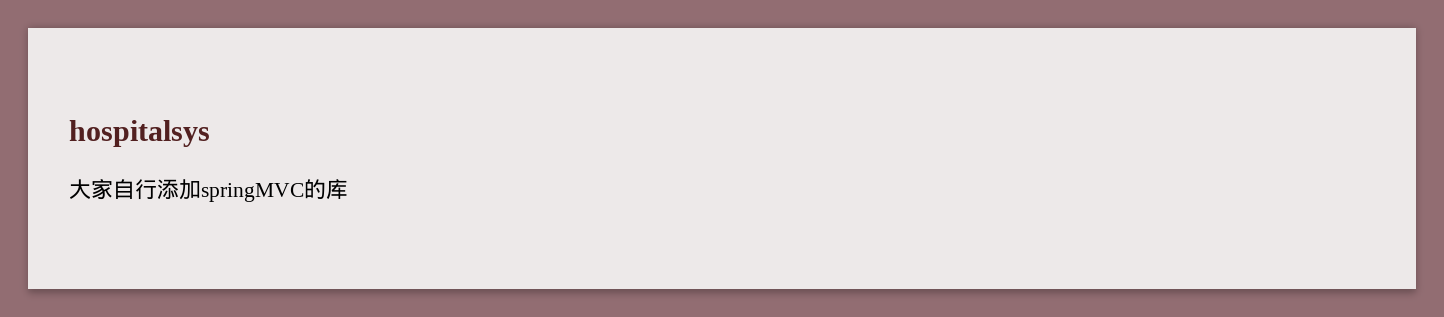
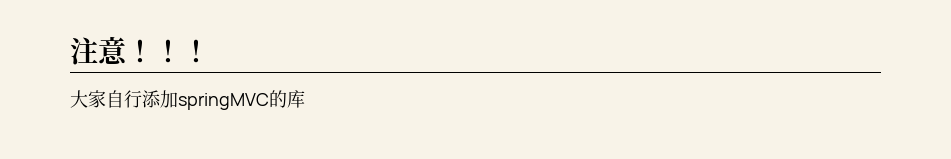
- hospitalsys
+ 注意！！！

